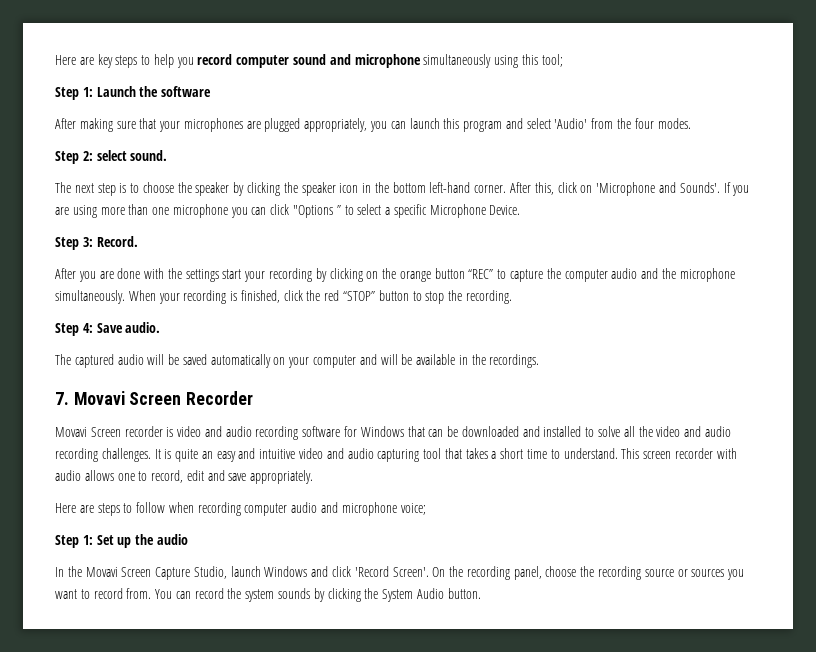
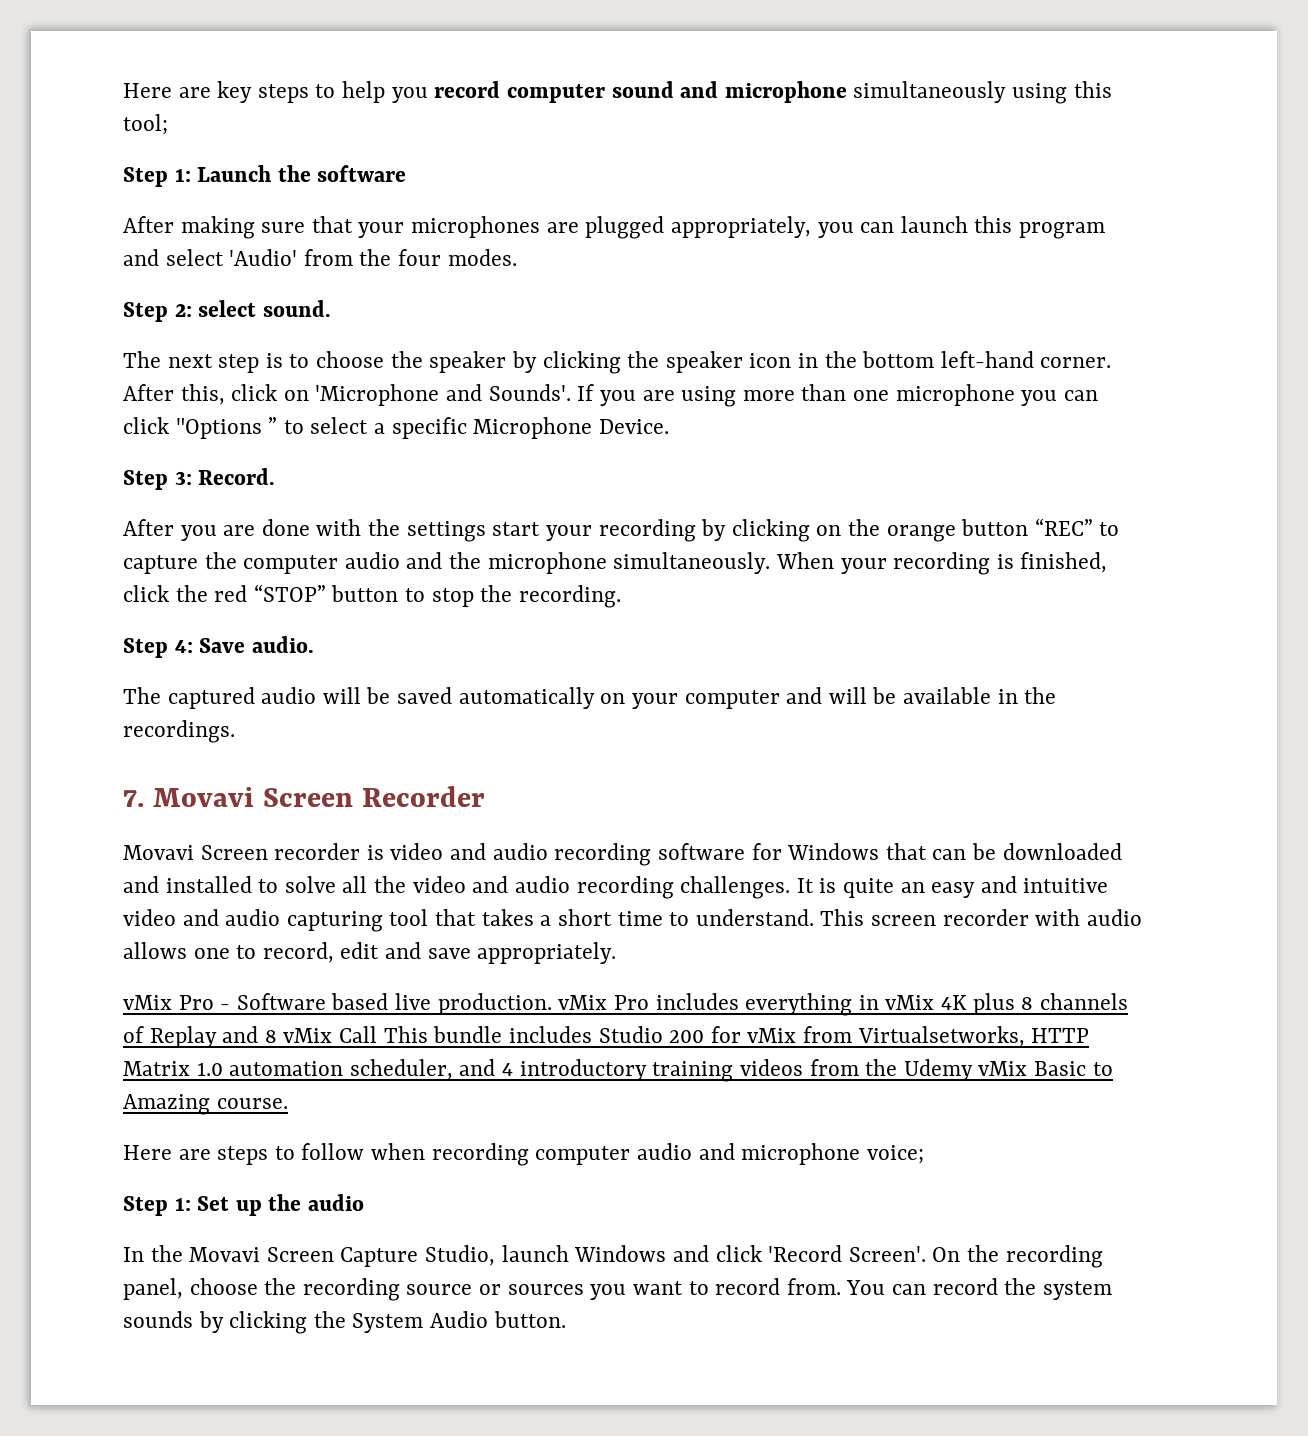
+ vMix Pro - Software based live production. vMix Pro includes everything in vMix 4K plus 8 channels of Replay and 8 vMix Call This bundle includes Studio 200 for vMix from Virtualsetworks, HTTP Matrix 1.0 automation scheduler, and 4 introductory training videos from the Udemy vMix Basic to Amazing course.

